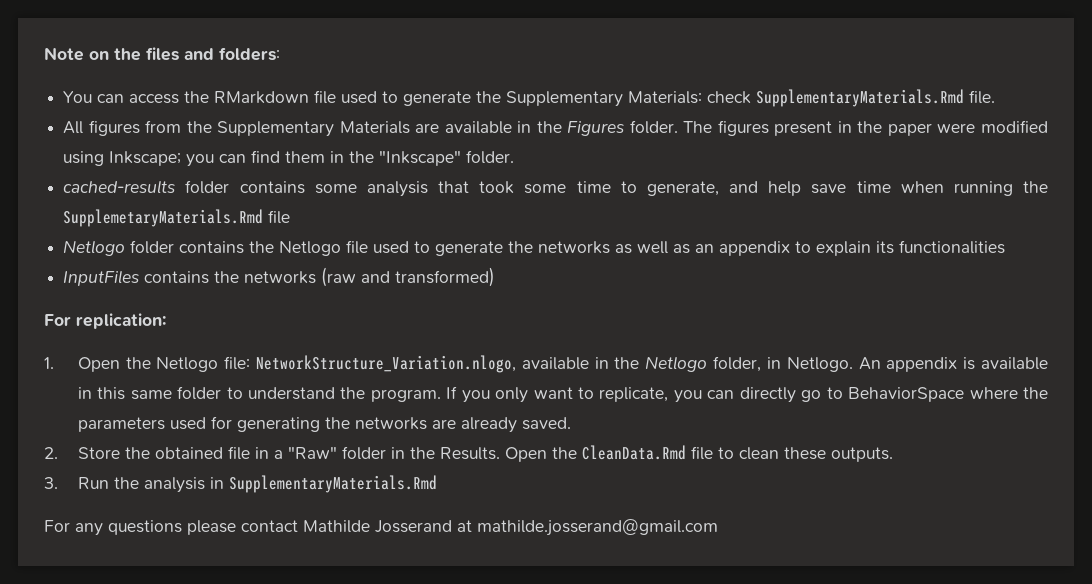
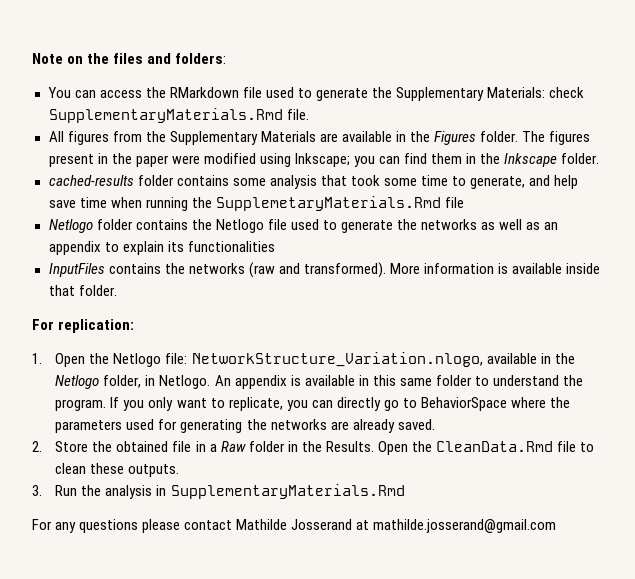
- The figures present in the paper were modified using Inkscape; you can find them in the "Inkscape" folder.
+ The figures present in the paper were modified using Inkscape; you can find them in the Inkscape folder.
- InputFiles contains the networks (raw and transformed)
+ InputFiles contains the networks (raw and transformed). More information is available inside that folder.
- 2. Store the obtained file in a "Raw" folder in the Results.
+ 2. Store the obtained file in a Raw folder in the Results.

